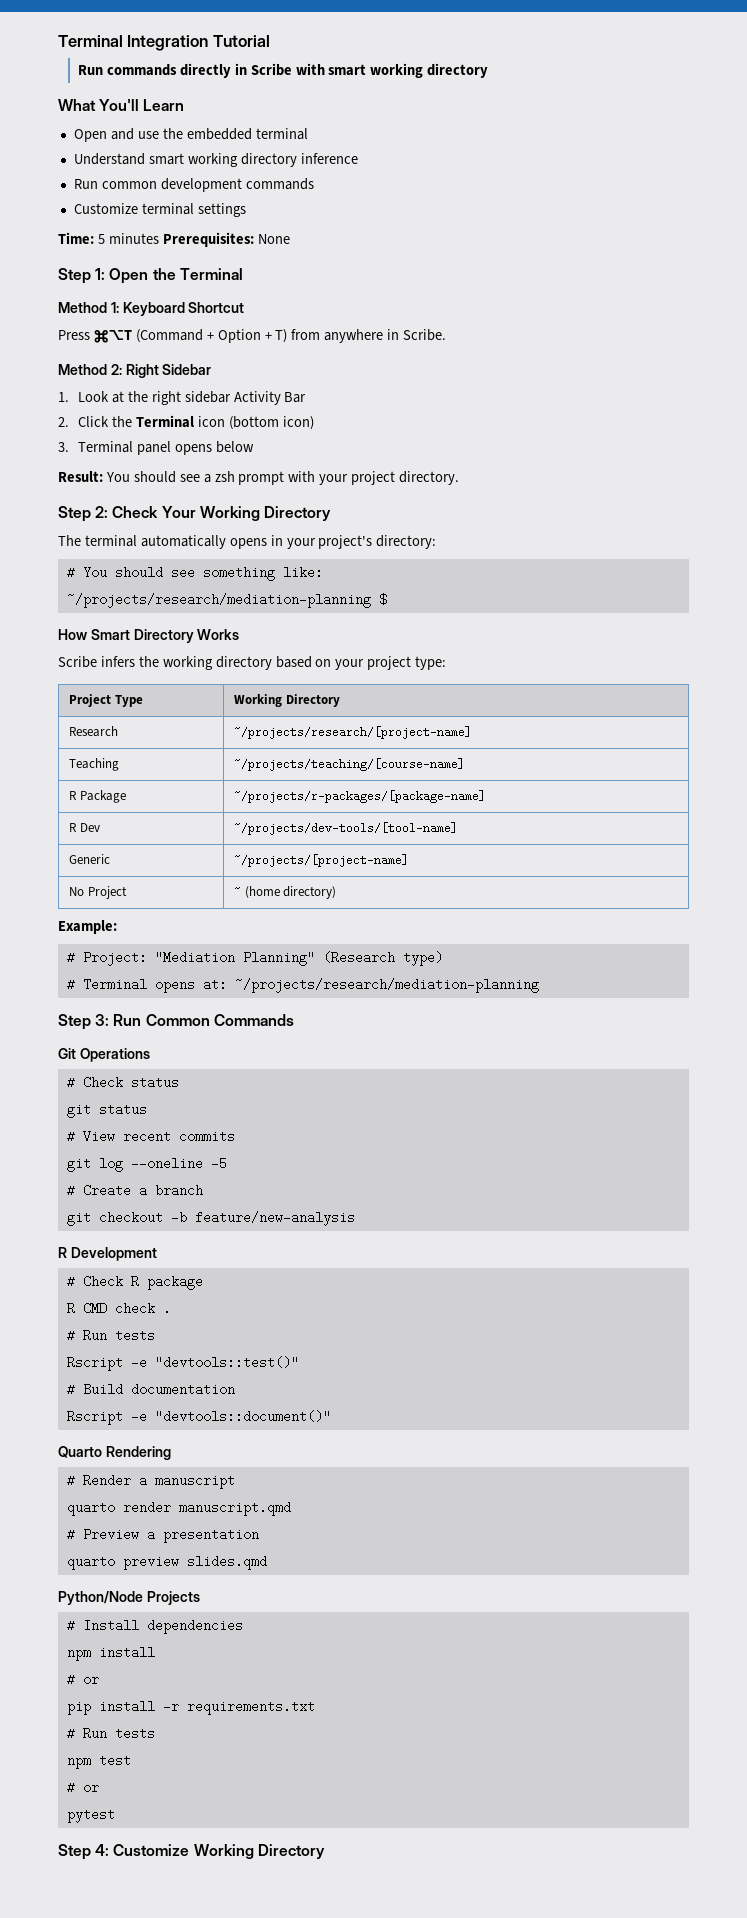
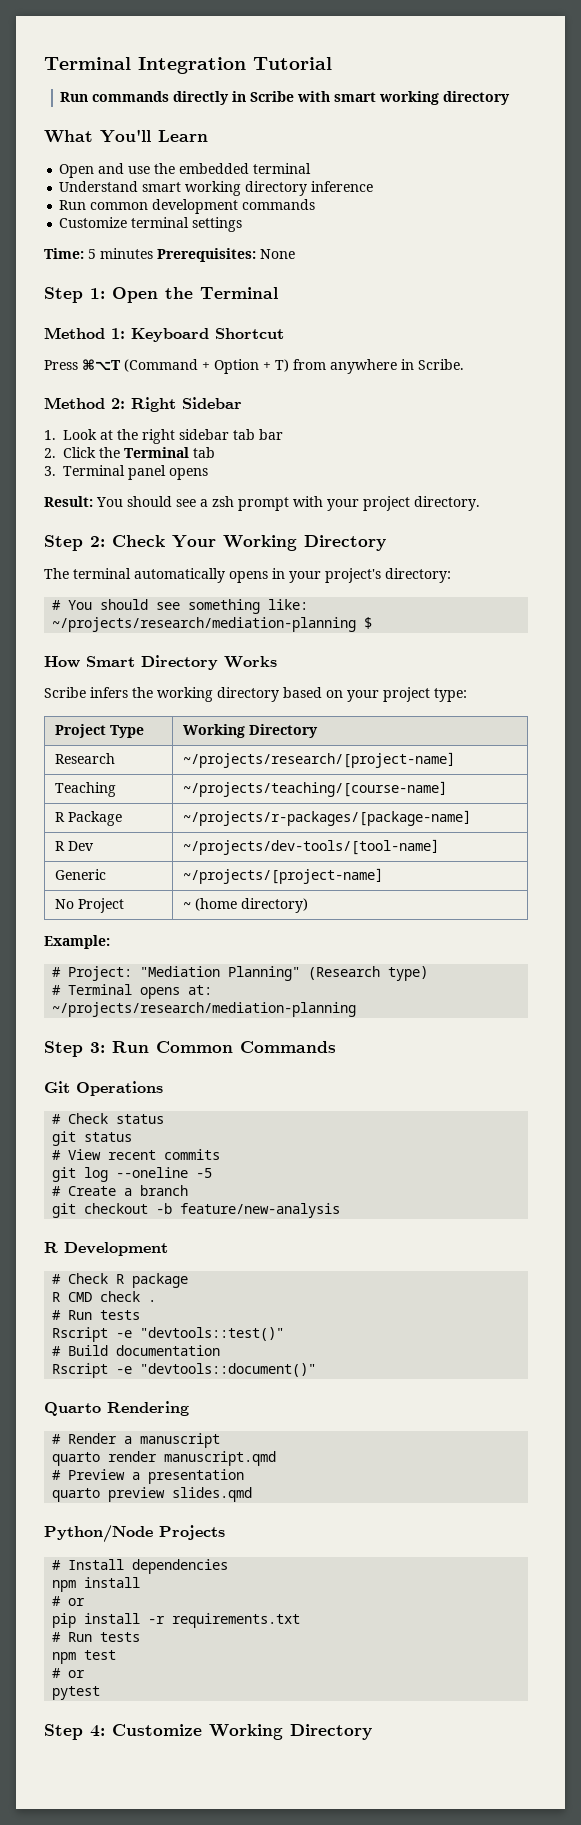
- 1. Look at the right sidebar Activity Bar
+ 1. Look at the right sidebar tab bar
- 2. Click the Terminal icon (bottom icon)
+ 2. Click the Terminal tab
- 3. Terminal panel opens below
+ 3. Terminal panel opens

